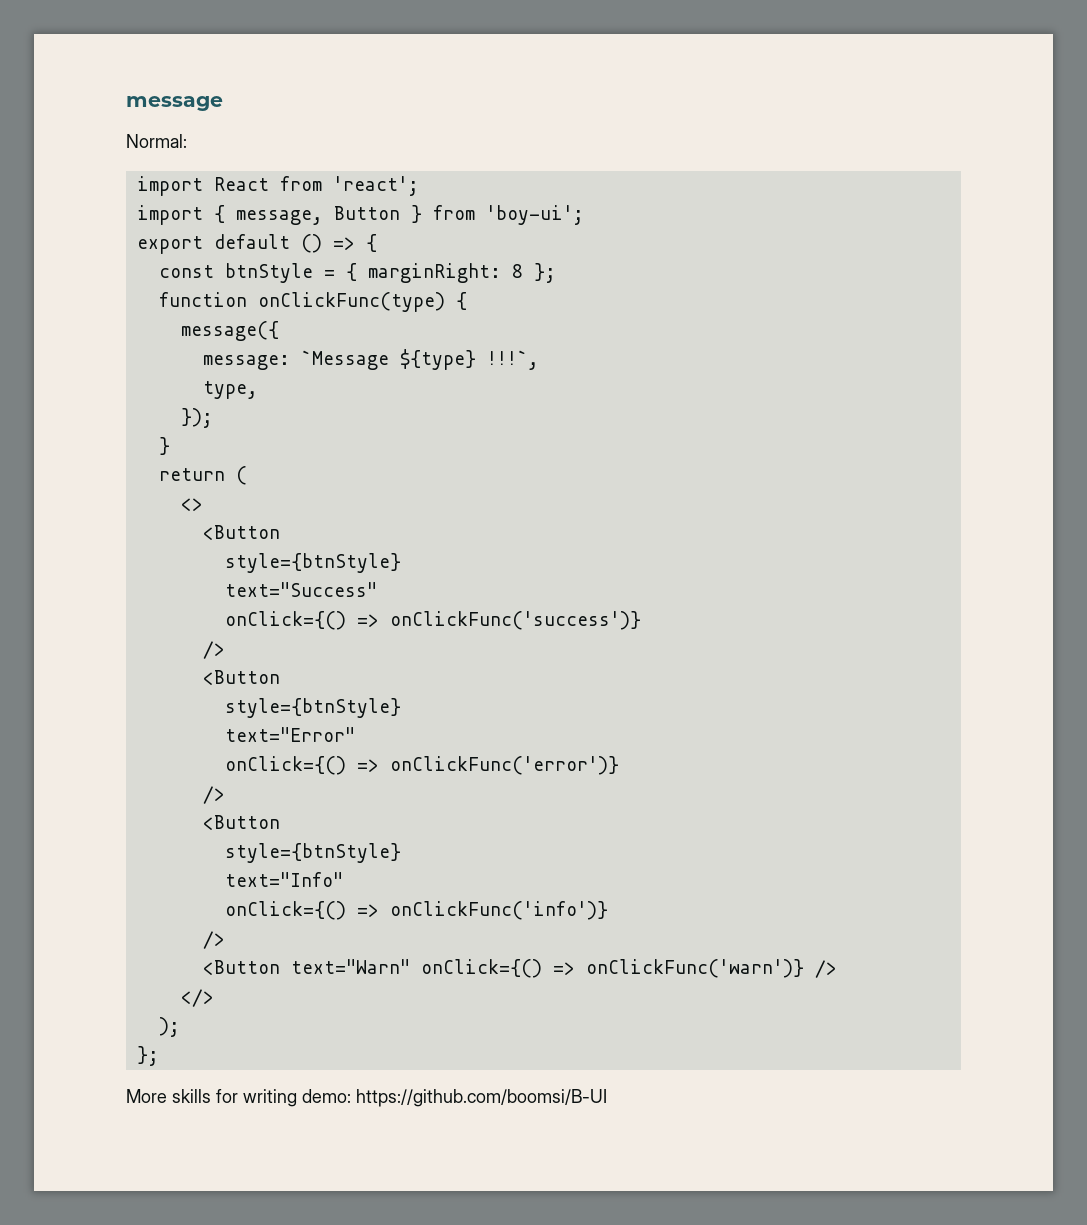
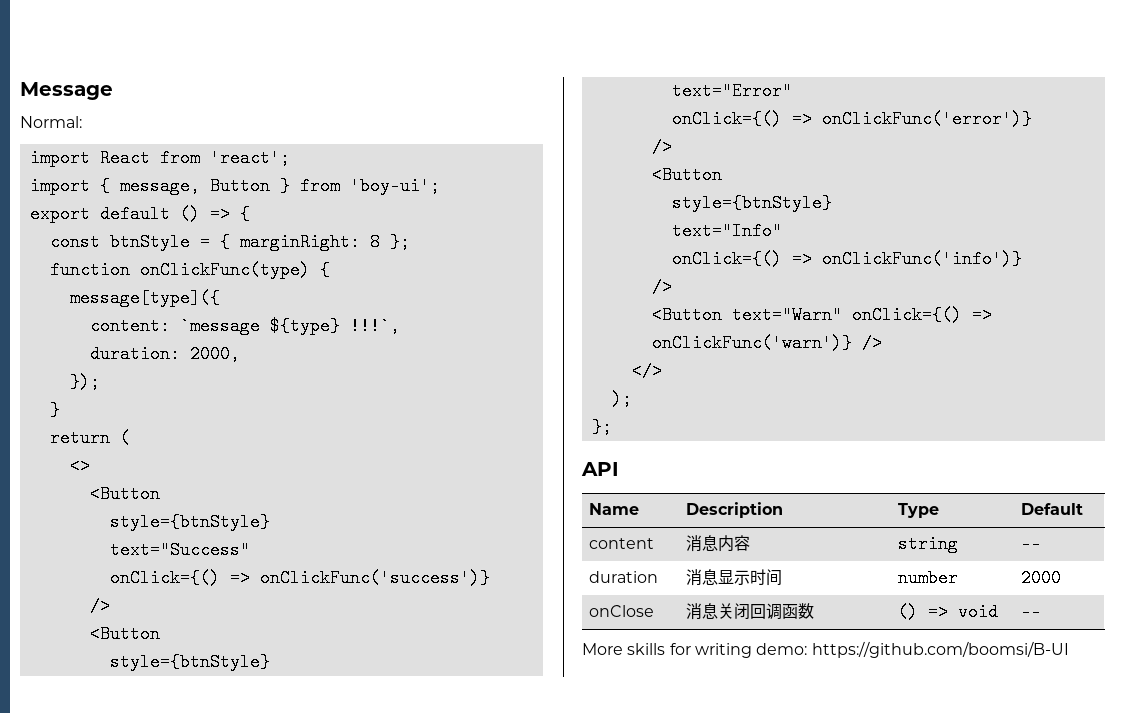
- message
+ Message
- message({
- message: `Message ${type} !!!`,
+ message[type]({
+ content: `message ${type} !!!`,
- type,
+ duration: 2000,
+ API
+ Name | Description | Type | Default
+ content | 消息内容 | string | --
+ duration | 消息显示时间 | number | 2000
+ onClose | 消息关闭回调函数 | () => void | --

